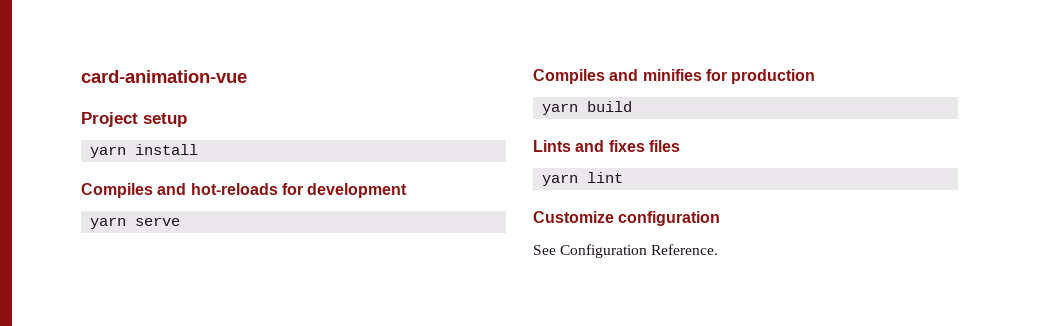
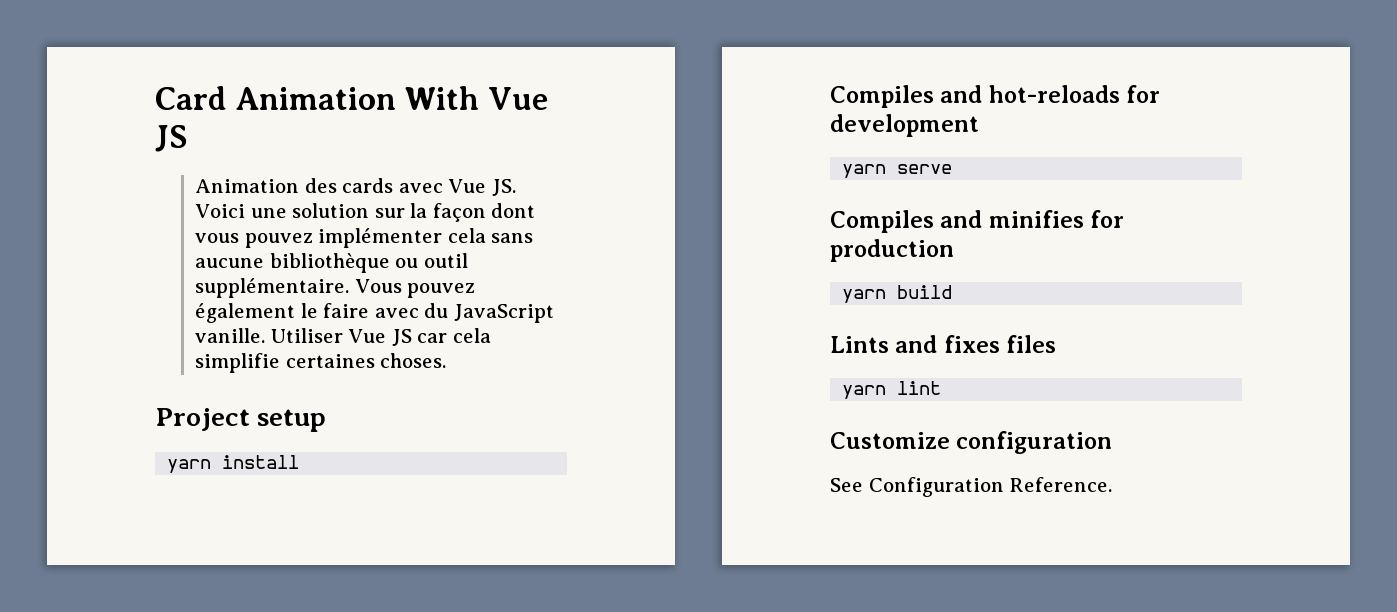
- card-animation-vue
+ Card Animation With Vue JS
+ Animation des cards avec Vue JS. Voici une solution sur la façon dont vous pouvez implémenter cela sans aucune bibliothèque ou outil supplémentaire. Vous pouvez également le faire avec du JavaScript vanille. Utiliser Vue JS car cela simplifie certaines choses.

